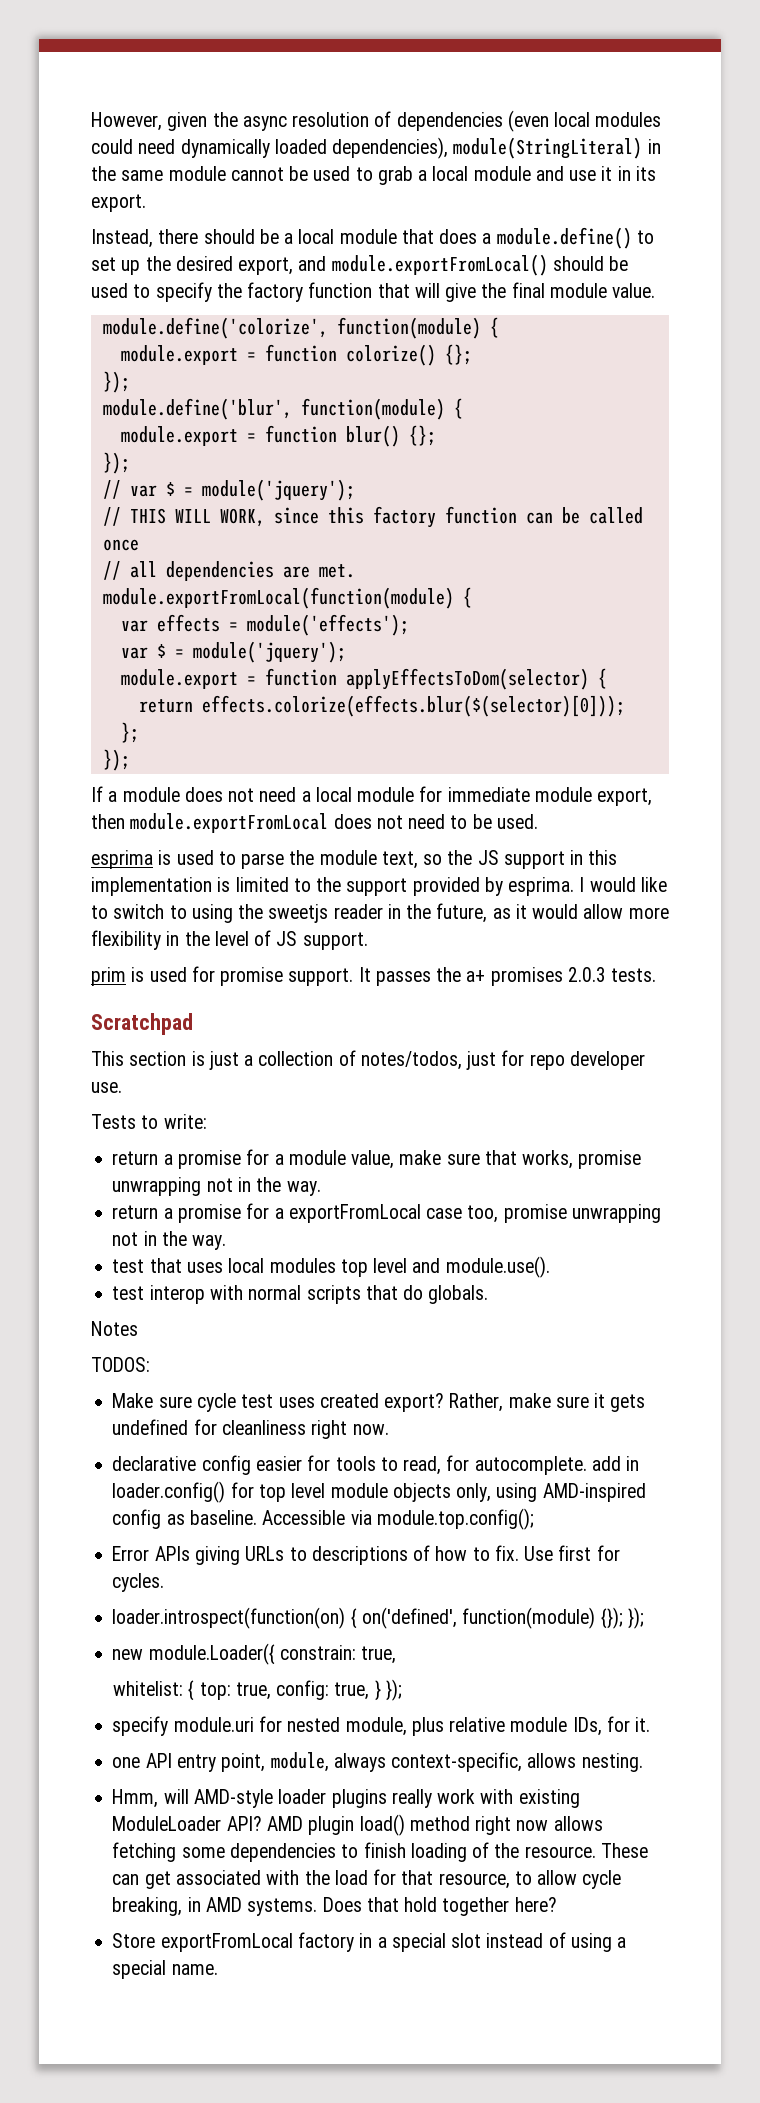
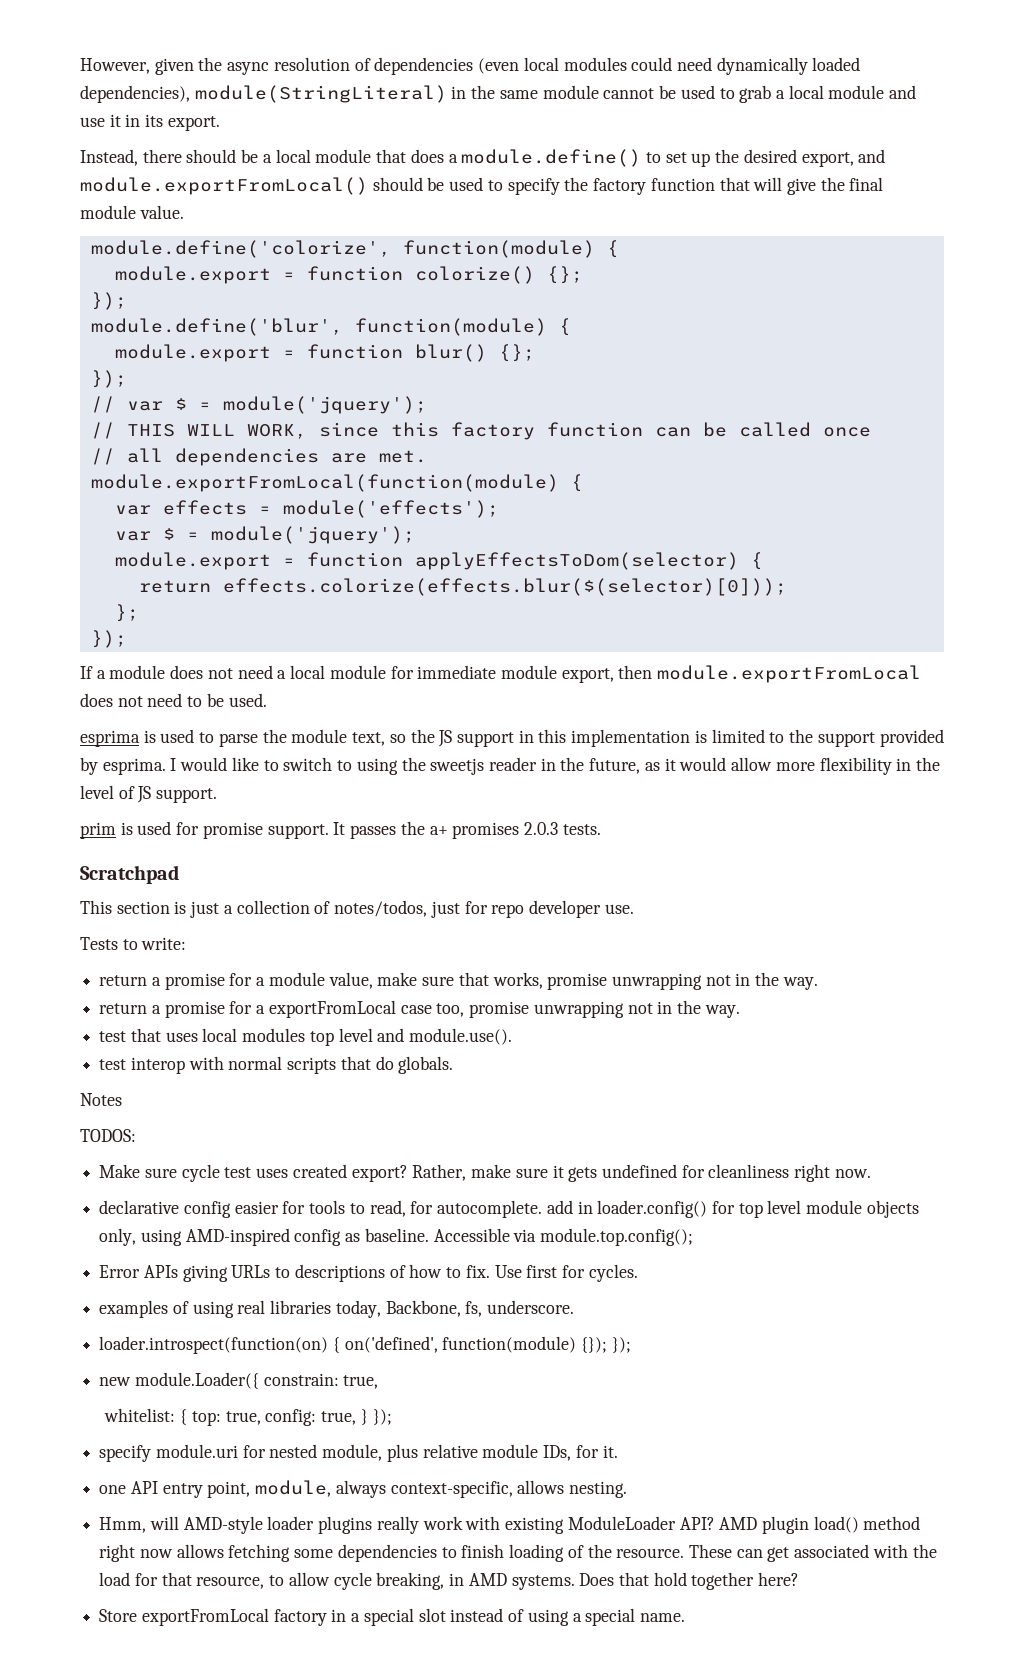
+ examples of using real libraries today, Backbone, fs, underscore.

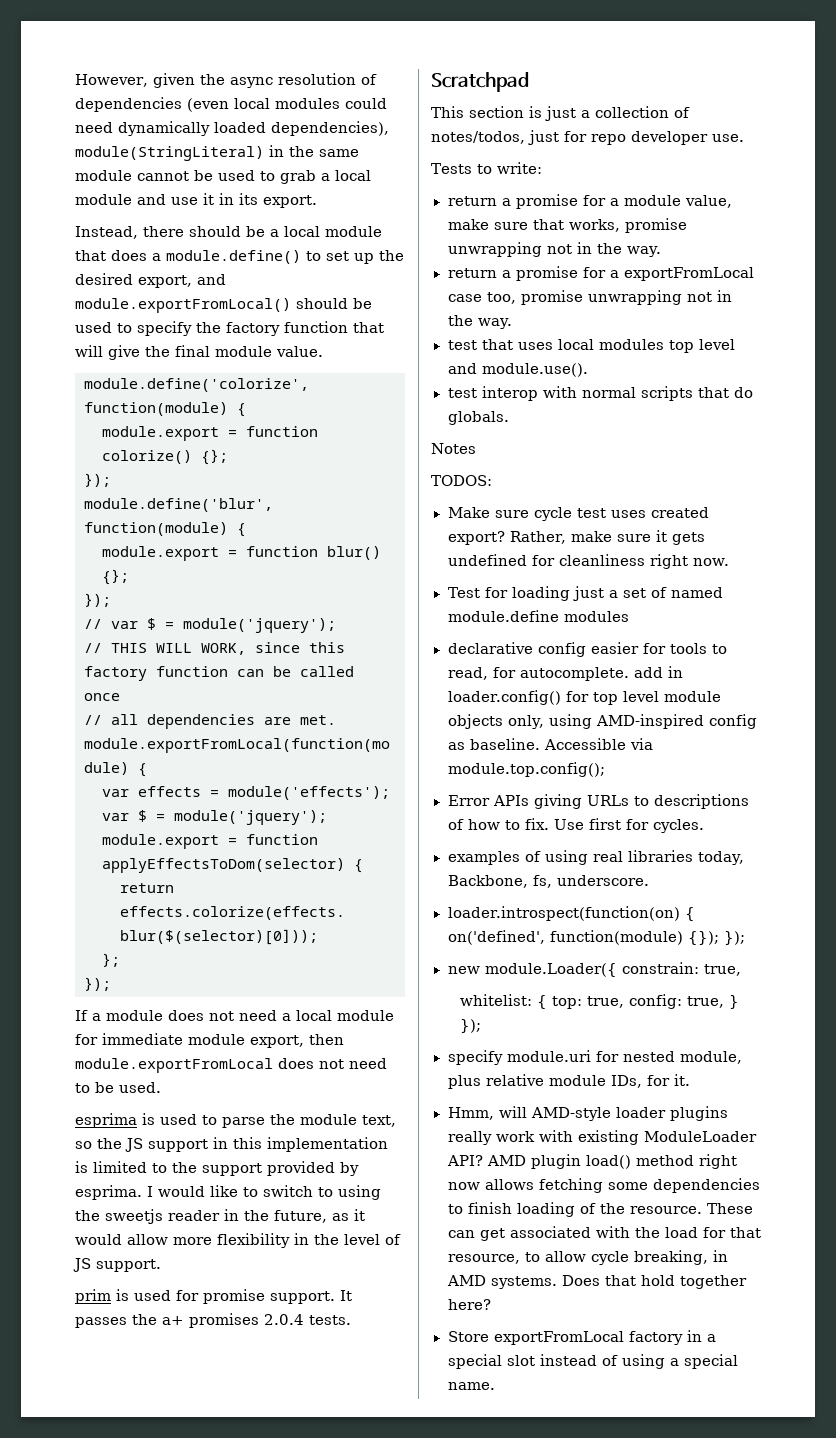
- It passes the a+ promises 2.0.3 tests.
+ It passes the a+ promises 2.0.4 tests.
+ Test for loading just a set of named module.define modules
- one API entry point, module, always context-specific, allows nesting.

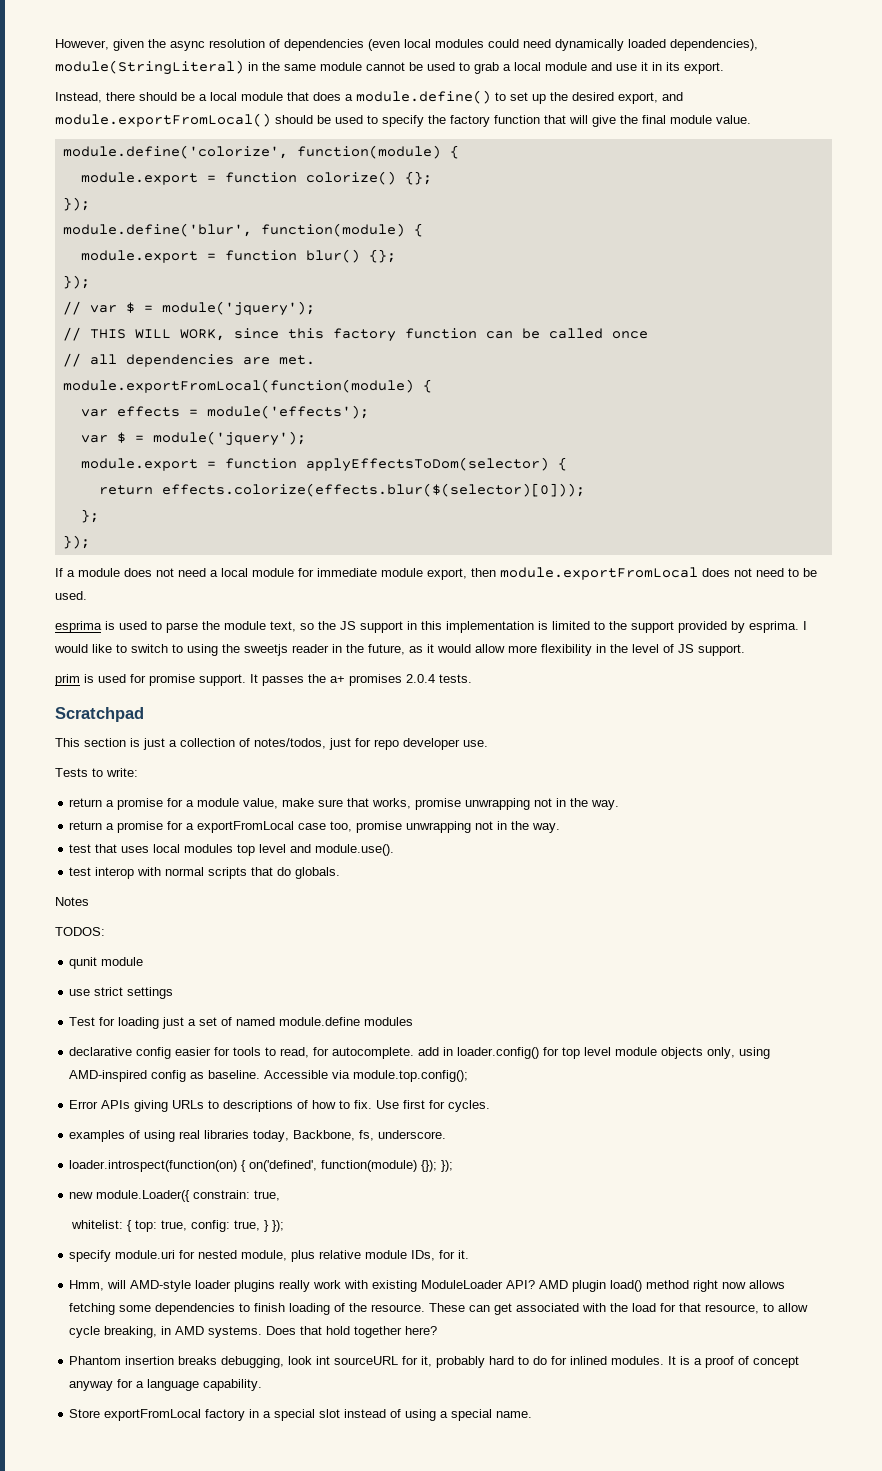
- Make sure cycle test uses created export? Rather, make sure it gets undefined for cleanliness right now.
+ qunit module
+ use strict settings
+ Phantom insertion breaks debugging, look int sourceURL for it, probably hard to do for inlined modules. It is a proof of concept anyway for a language capability.

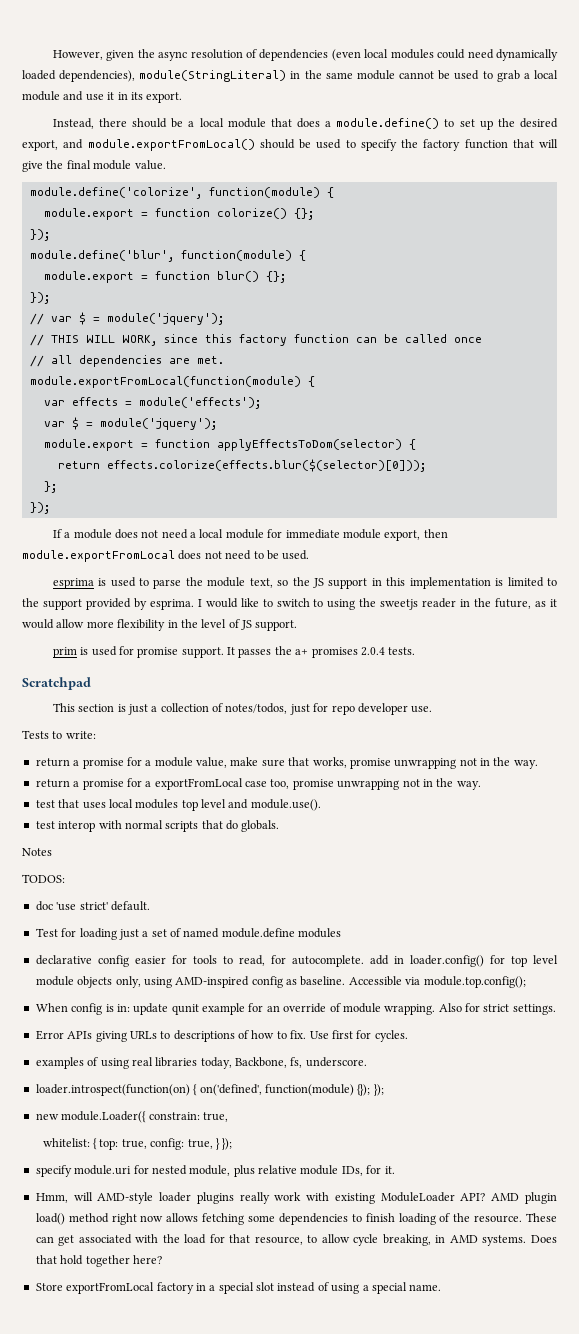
- qunit module
- use strict settings
+ doc 'use strict' default.
+ When config is in: update qunit example for an override of module wrapping. Also for strict settings.
- Phantom insertion breaks debugging, look int sourceURL for it, probably hard to do for inlined modules. It is a proof of concept anyway for a language capability.

